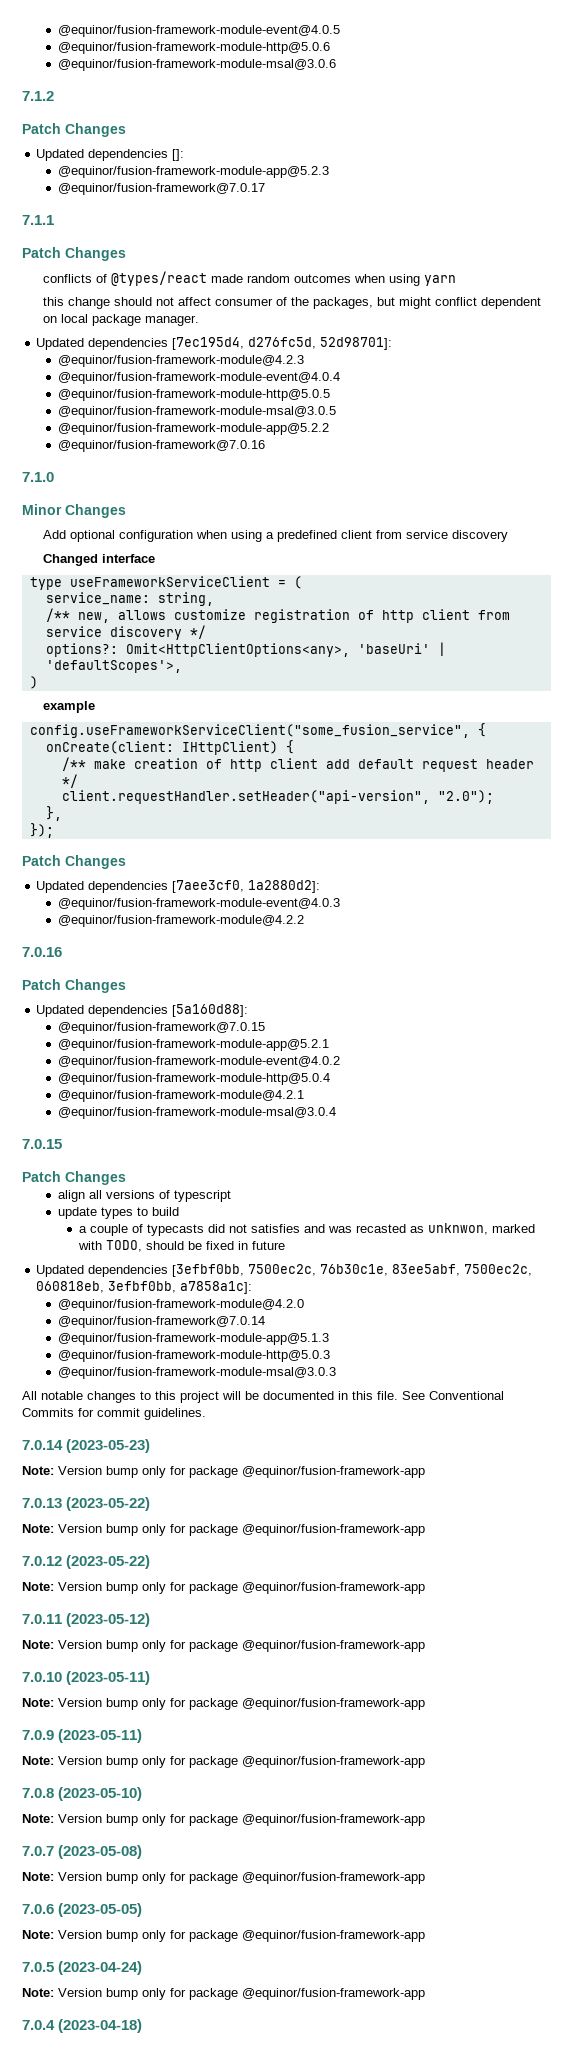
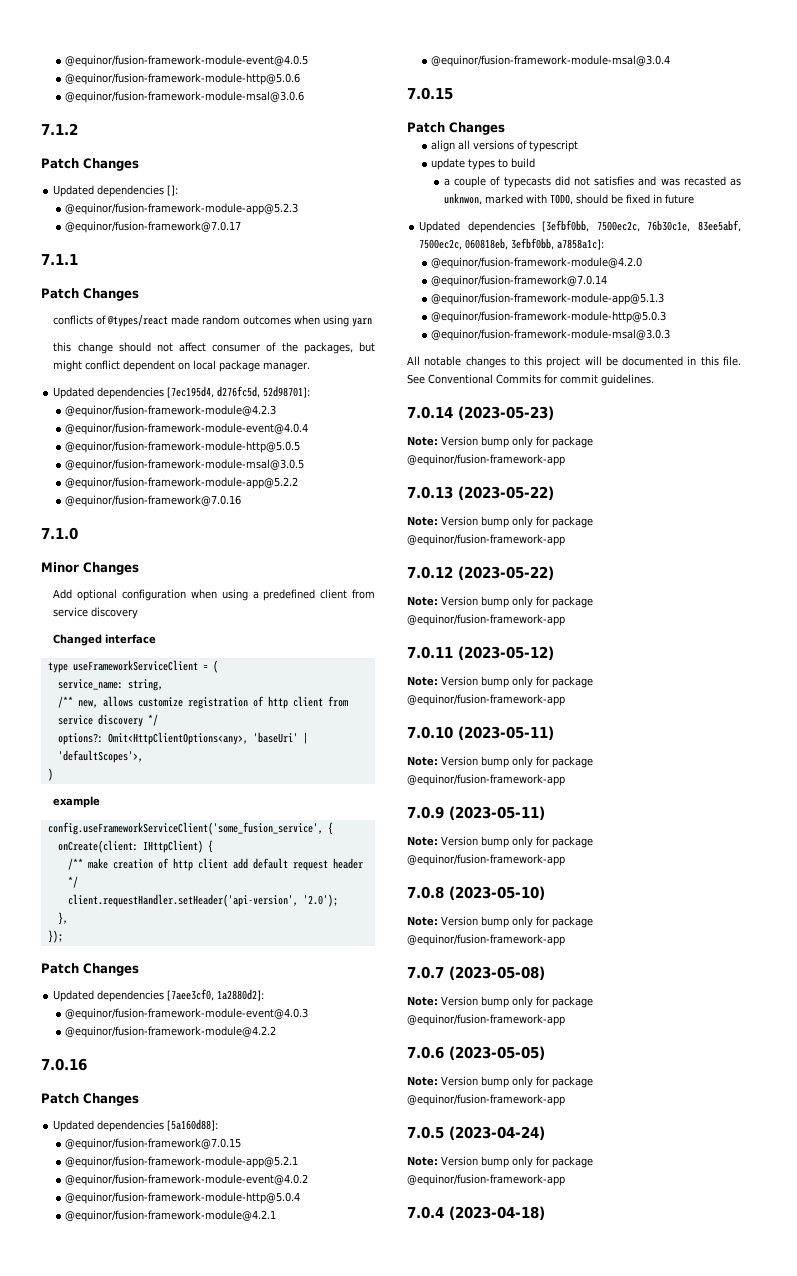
- config.useFrameworkServiceClient("some_fusion_service", {
+ config.useFrameworkServiceClient('some_fusion_service', {
- client.requestHandler.setHeader("api-version", "2.0");
+ client.requestHandler.setHeader('api-version', '2.0');

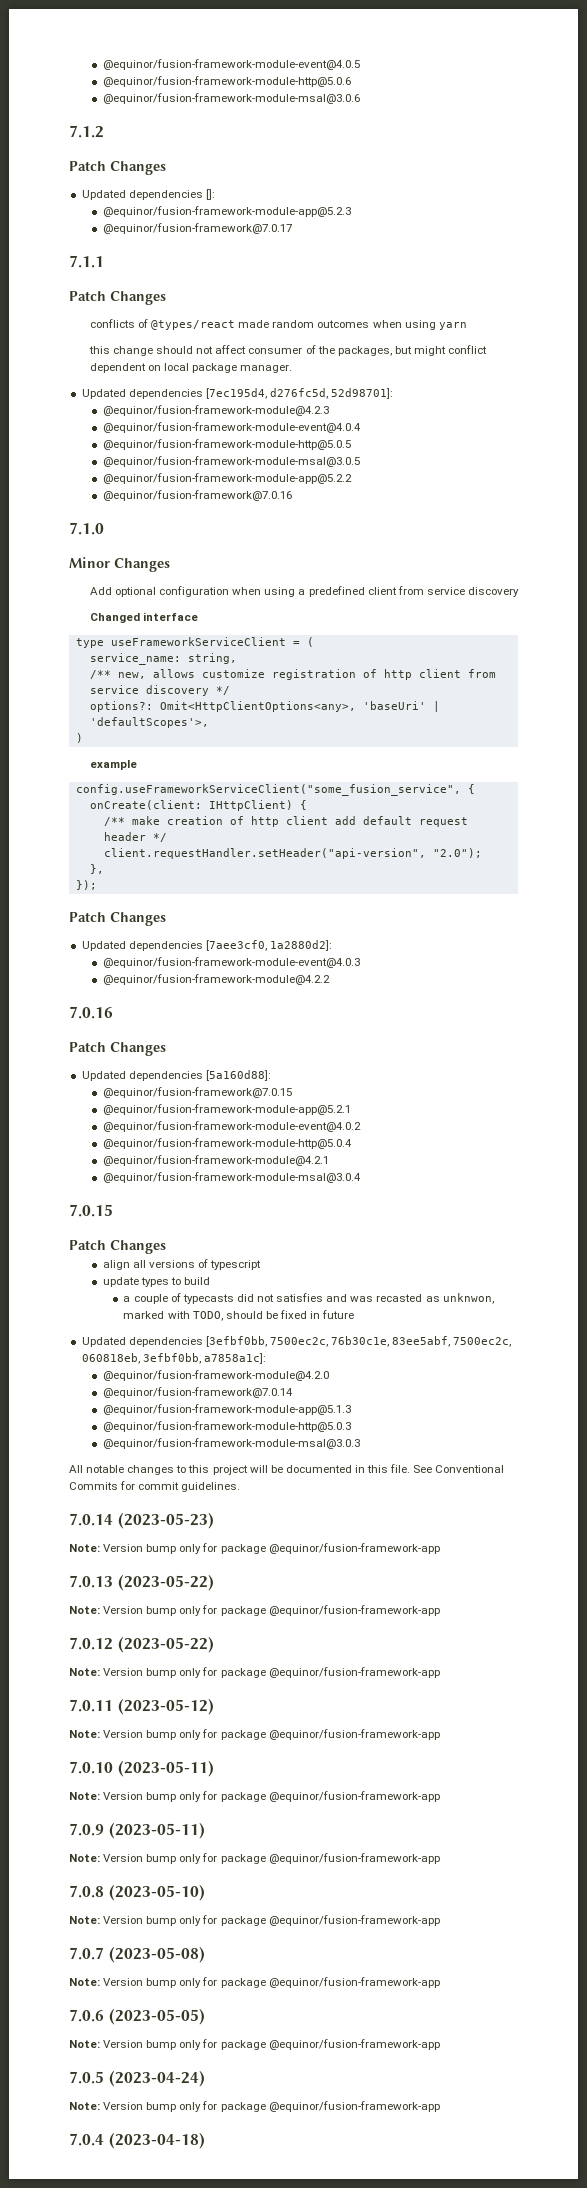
- config.useFrameworkServiceClient('some_fusion_service', {
+ config.useFrameworkServiceClient("some_fusion_service", {
- client.requestHandler.setHeader('api-version', '2.0');
+ client.requestHandler.setHeader("api-version", "2.0");

